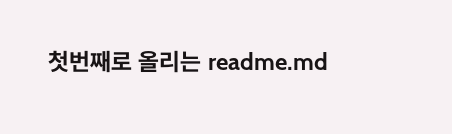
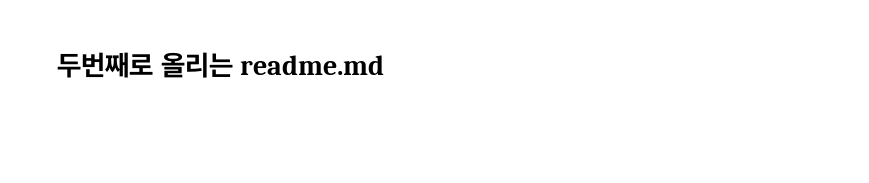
- 첫번째로 올리는 readme.md
+ 두번째로 올리는 readme.md

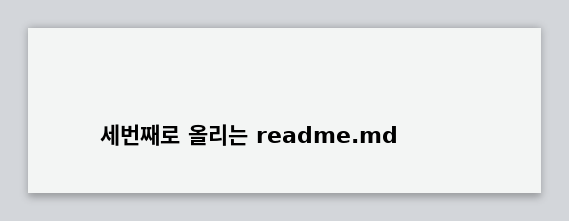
- 두번째로 올리는 readme.md
+ 세번째로 올리는 readme.md

